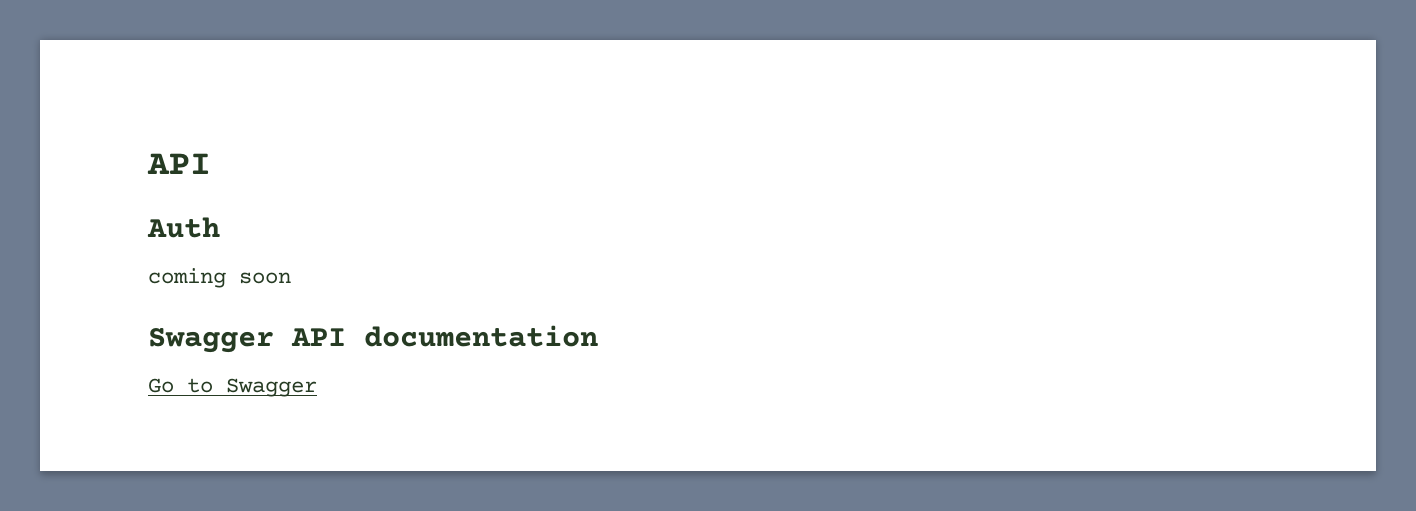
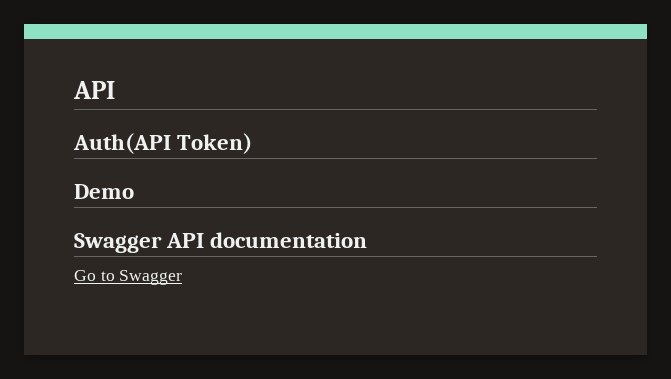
- Auth
- coming soon
+ Auth(API Token)
+ Demo

